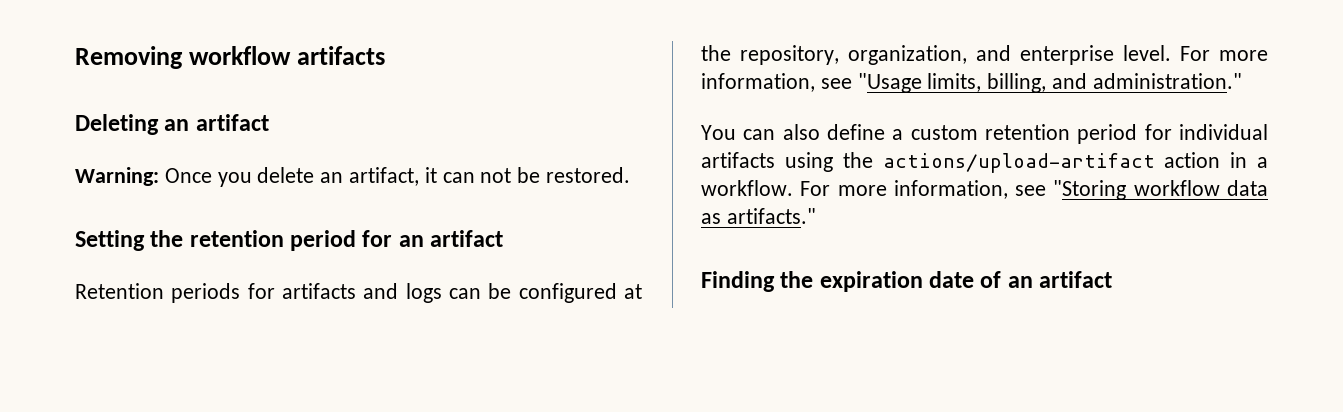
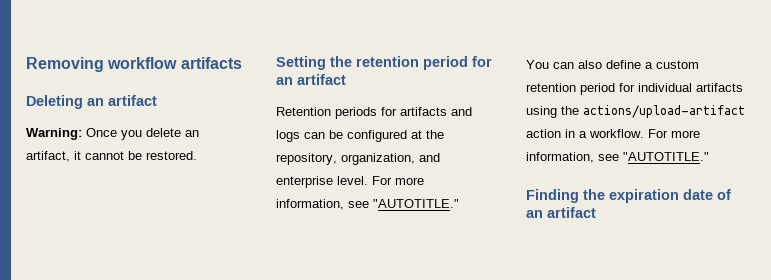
- Warning: Once you delete an artifact, it can not be restored.
+ Warning: Once you delete an artifact, it cannot be restored.
- Retention periods for artifacts and logs can be configured at the repository, organization, and enterprise level. For more information, see "Usage limits, billing, and administration."
+ Retention periods for artifacts and logs can be configured at the repository, organization, and enterprise level. For more information, see "AUTOTITLE."
- You can also define a custom retention period for individual artifacts using the actions/upload-artifact action in a workflow. For more information, see "Storing workflow data as artifacts."
+ You can also define a custom retention period for individual artifacts using the actions/upload-artifact action in a workflow. For more information, see "AUTOTITLE."

